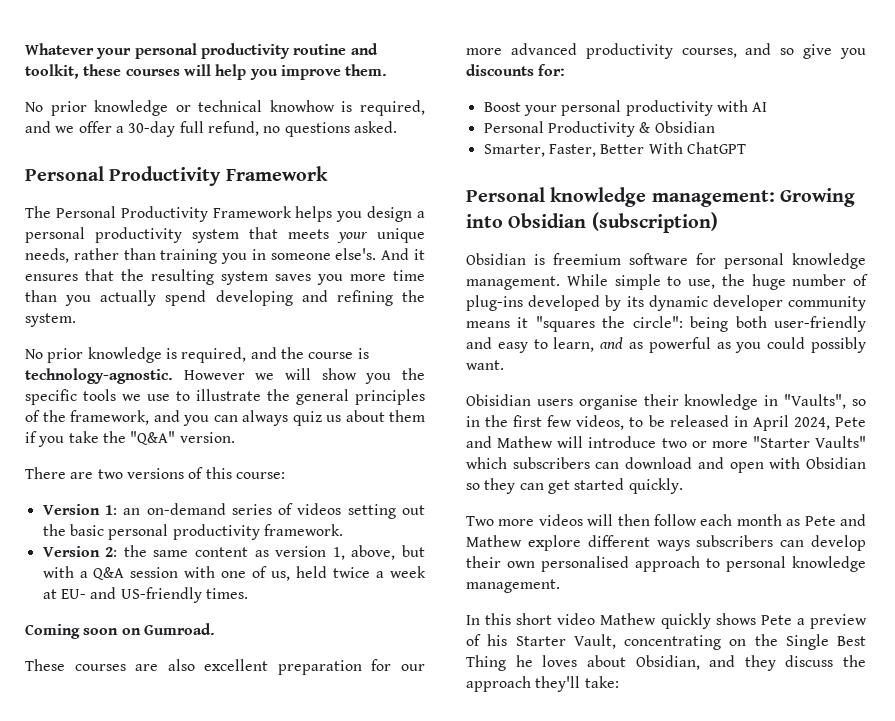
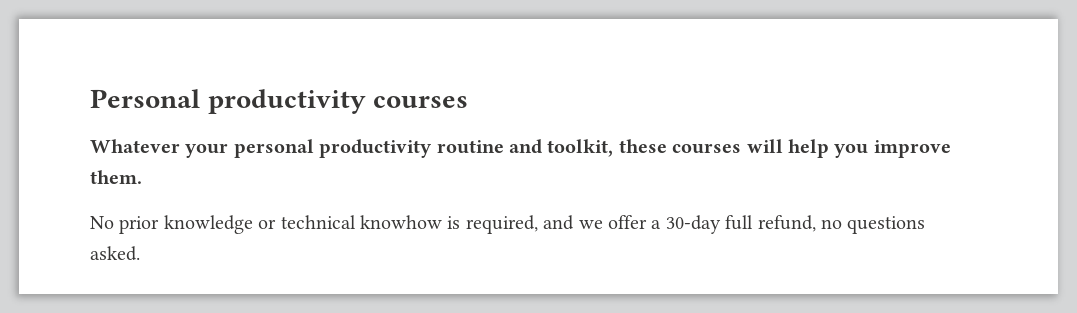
+ Personal productivity courses
  No prior knowledge or technical knowhow is required, and we offer a 30-day full refund, no questions asked.
- Personal Productivity Framework
- The Personal Productivity Framework helps you design a personal productivity system that meets your unique needs, rather than training you in someone else's. And it ensures that the resulting system saves you more time than you actually spend developing and refining the system.
- No prior knowledge is required, and the course is technology-agnostic. However we will show you the specific tools we use to illustrate the general principles of the framework, and you can always quiz us about them if you take the "Q&A" version.
- There are two versions of this course:
- Version 1: an on-demand series of videos setting out the basic personal productivity framework.
- Version 2: the same content as version 1, above, but with a Q&A session with one of us, held twice a week at EU- and US-friendly times.
- Coming soon on Gumroad.
- These courses are also excellent preparation for our more advanced productivity courses, and so give you discounts for:
- Boost your personal productivity with AI
- Personal Productivity & Obsidian
- Smarter, Faster, Better With ChatGPT
- Personal knowledge management: Growing into Obsidian (subscription)
- Obsidian is freemium software for personal knowledge management. While simple to use, the huge number of plug-ins developed by its dynamic developer community means it "squares the circle": being both user-friendly and easy to learn, and as powerful as you could possibly want.
- Obisidian users organise their knowledge in "Vaults", so in the first few videos, to be released in April 2024, Pete and Mathew will introduce two or more "Starter Vaults" which subscribers can download and open with Obsidian so they can get started quickly.
- Two more videos will then follow each month as Pete and Mathew explore different ways subscribers can develop their own personalised approach to personal knowledge management.
- In this short video Mathew quickly shows Pete a preview of his Starter Vault, concentrating on the Single Best Thing he loves about Obsidian, and they discuss the approach they'll take:

